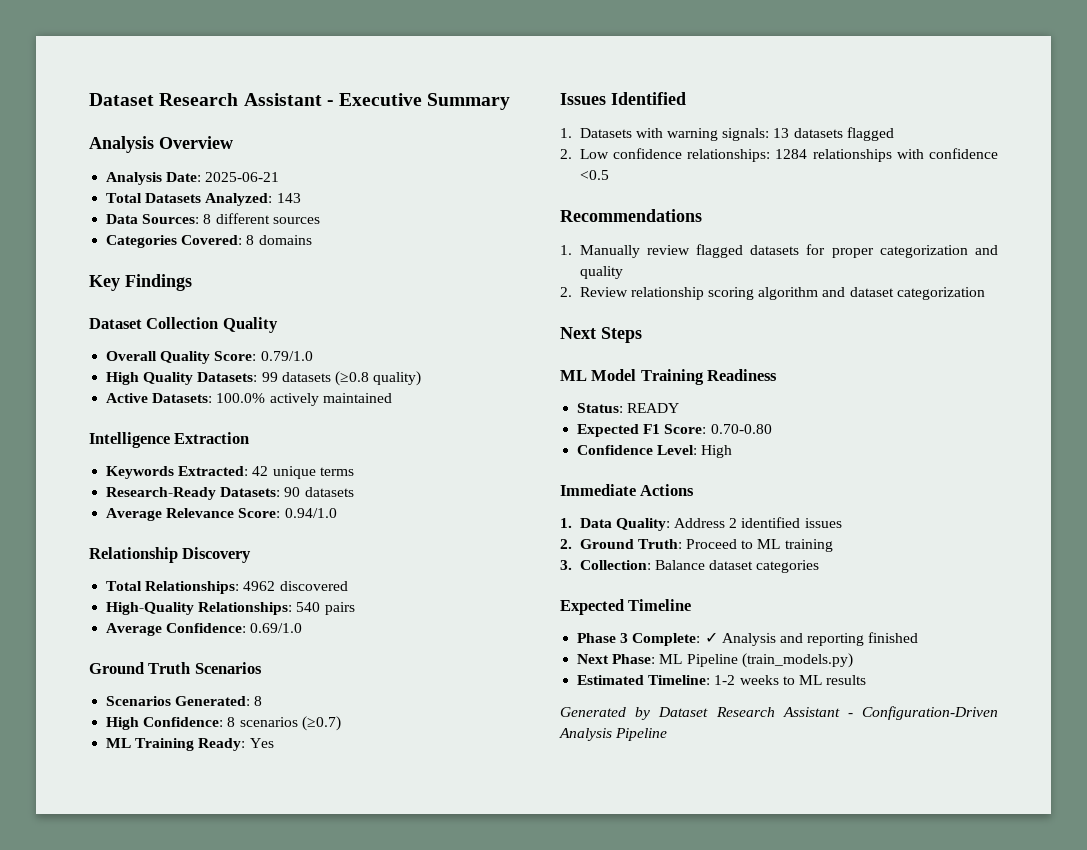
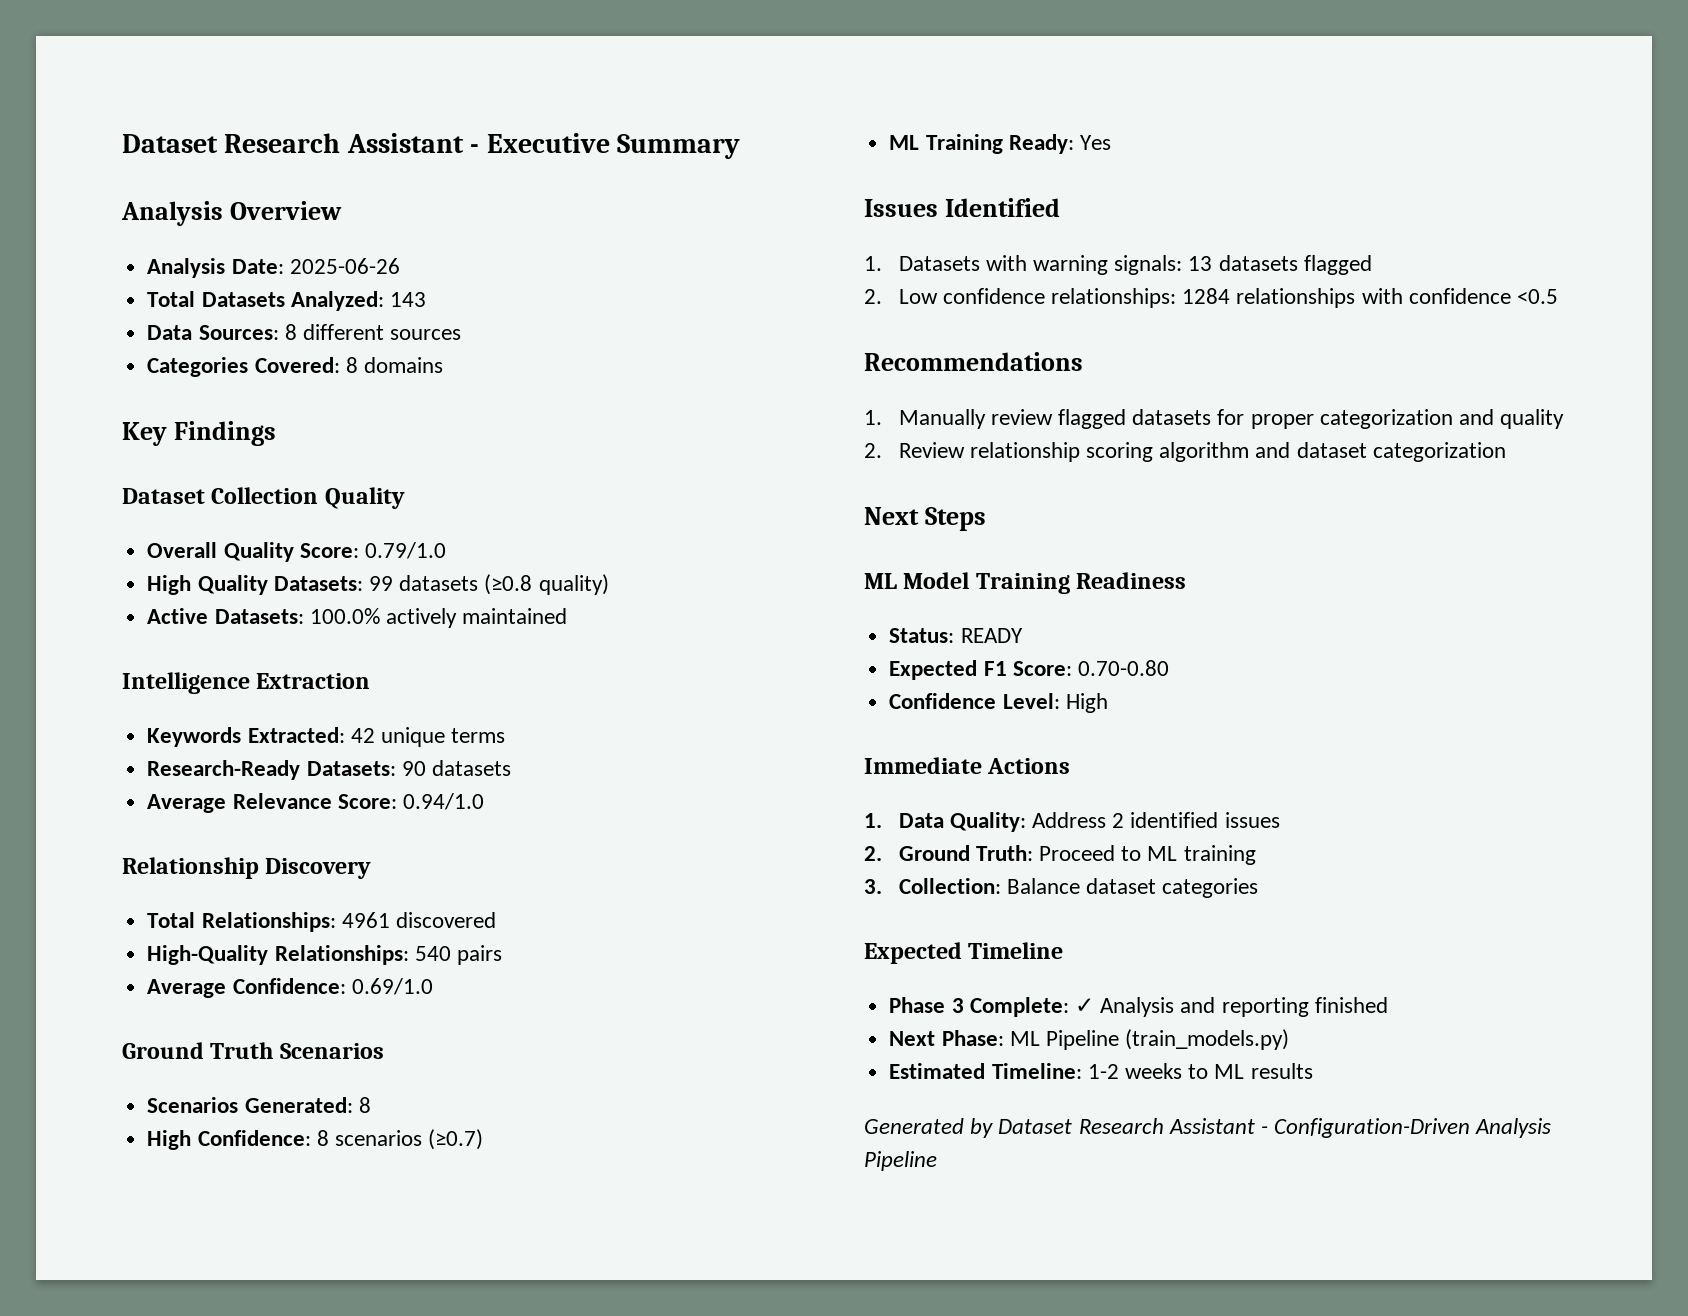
- Analysis Date: 2025-06-21
+ Analysis Date: 2025-06-26
- Total Relationships: 4962 discovered
+ Total Relationships: 4961 discovered

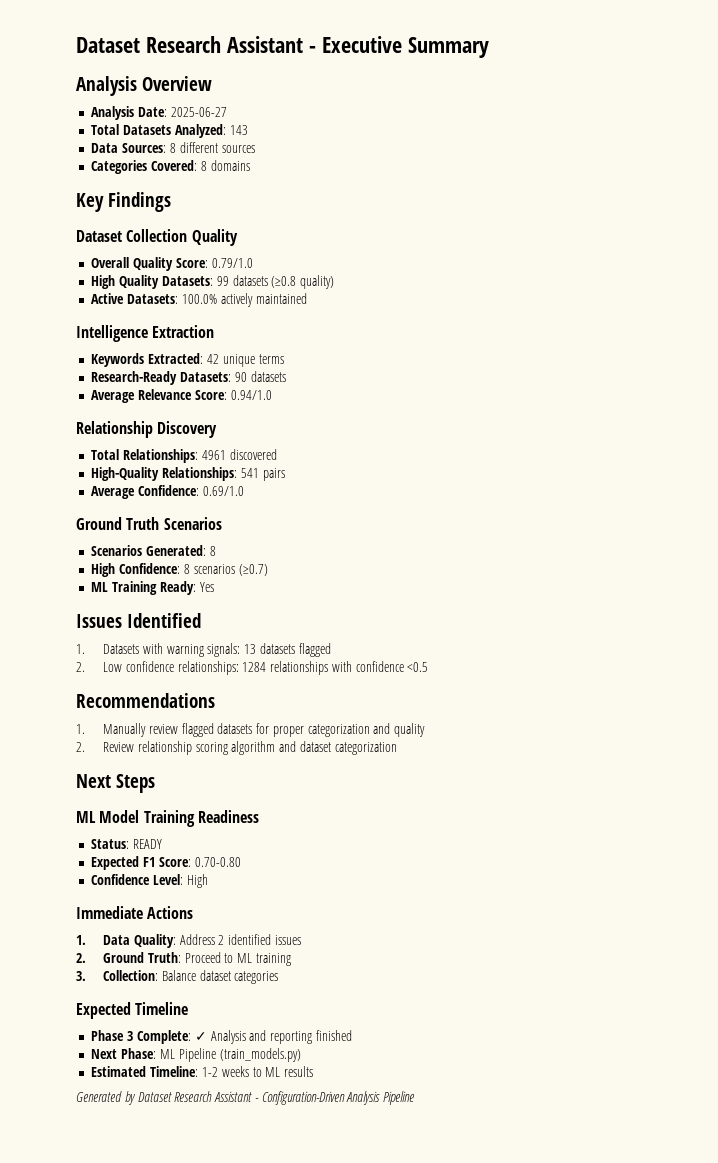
- Analysis Date: 2025-06-26
+ Analysis Date: 2025-06-27
- High-Quality Relationships: 540 pairs
+ High-Quality Relationships: 541 pairs

